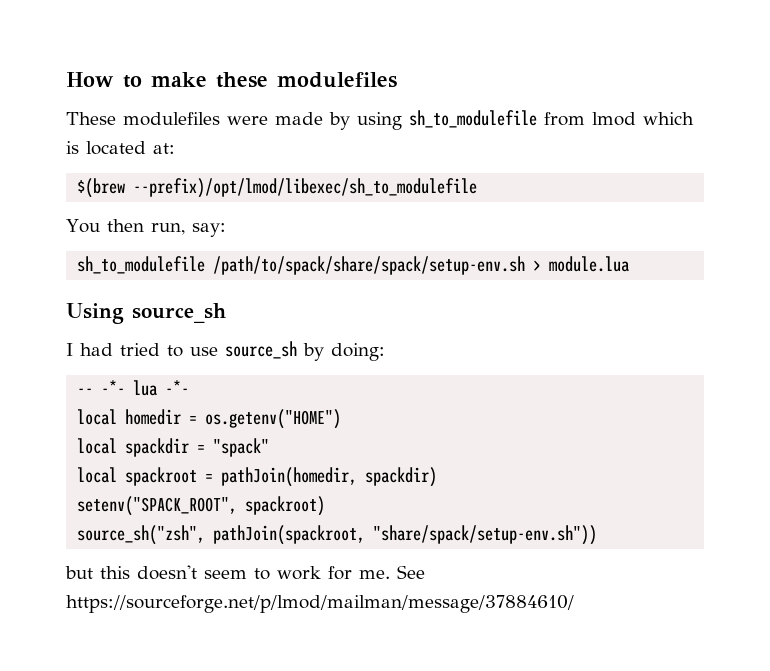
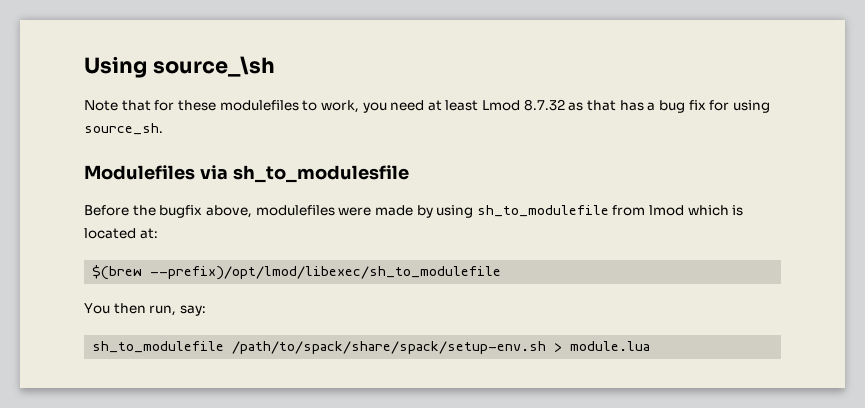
- How to make these modulefiles
- These modulefiles were made by using sh_to_modulefile from lmod which is located at:
+ Using source_\sh
+ Note that for these modulefiles to work, you need at least Lmod 8.7.32 as that has a bug fix for using source_sh.
+ Modulefiles via sh_to_modulesfile
+ Before the bugfix above, modulefiles were made by using sh_to_modulefile from lmod which is located at:
- Using source_sh
- I had tried to use source_sh by doing:
- -- -*- lua -*-
- local homedir = os.getenv("HOME")
- local spackdir = "spack"
- local spackroot = pathJoin(homedir, spackdir)
- setenv("SPACK_ROOT", spackroot)
- source_sh("zsh", pathJoin(spackroot, "share/spack/setup-env.sh"))
- but this doesn't seem to work for me. See https://sourceforge.net/p/lmod/mailman/message/37884610/

